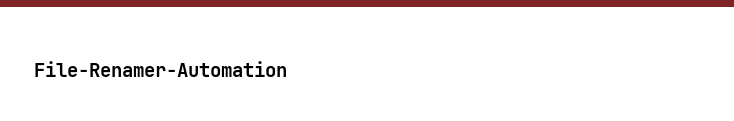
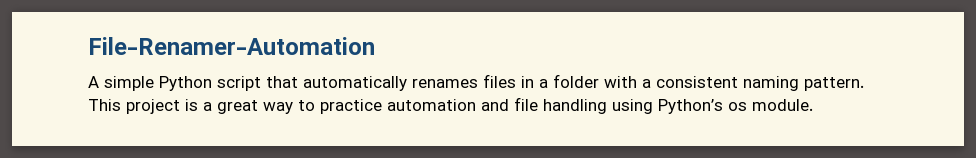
+ A simple Python script that automatically renames files in a folder with a consistent naming pattern. This project is a great way to practice automation and file handling using Python’s os module.

